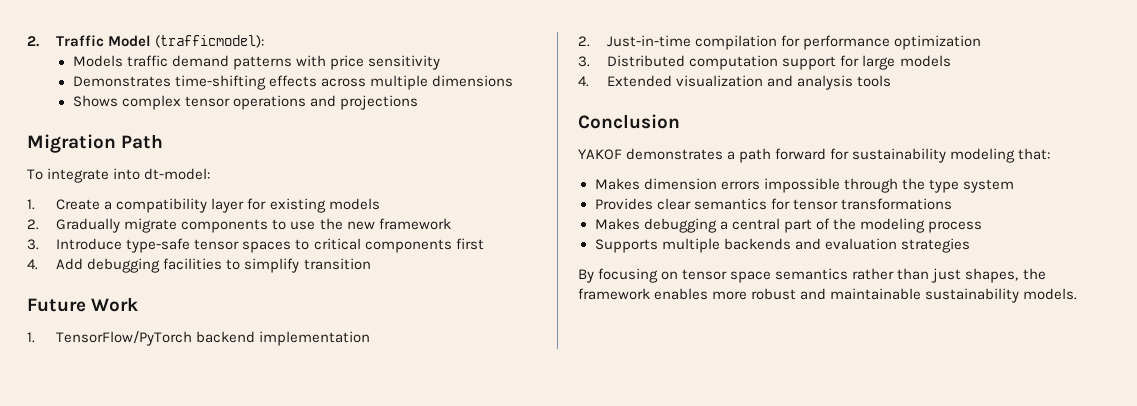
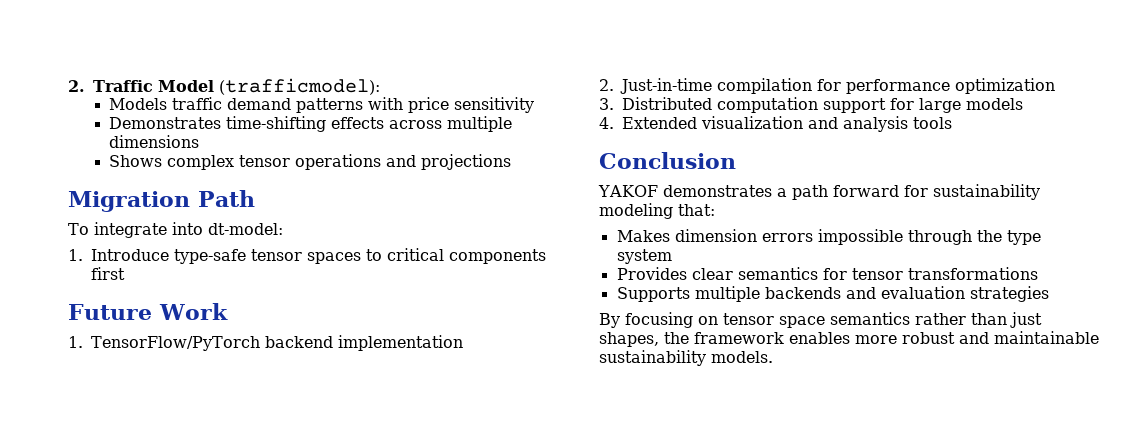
- 1. Create a compatibility layer for existing models
- 2. Gradually migrate components to use the new framework
- 3. Introduce type-safe tensor spaces to critical components first
+ 1. Introduce type-safe tensor spaces to critical components first
- 4. Add debugging facilities to simplify transition
- Makes debugging a central part of the modeling process

